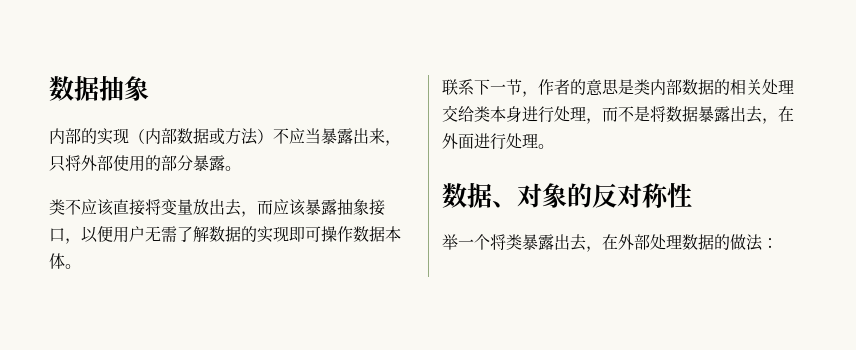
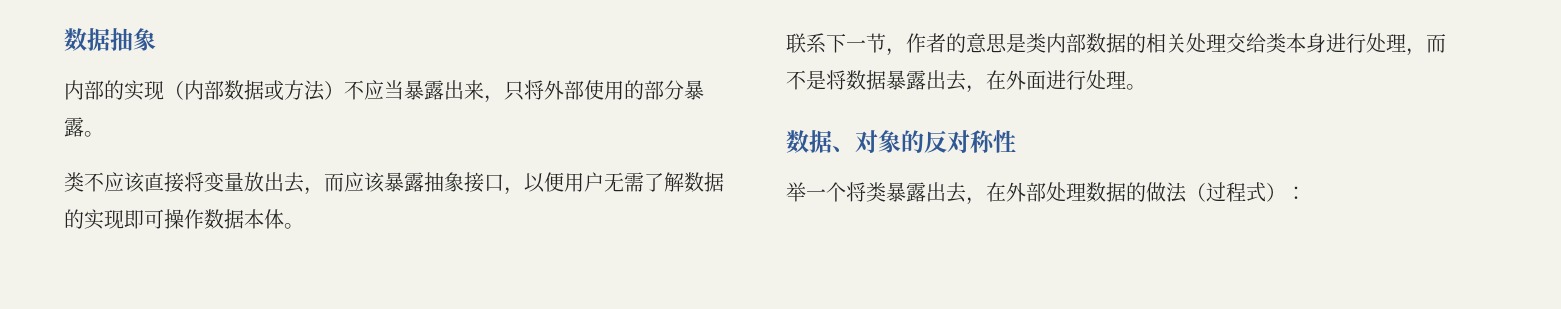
- 举一个将类暴露出去，在外部处理数据的做法：
+ 举一个将类暴露出去，在外部处理数据的做法（过程式）：

